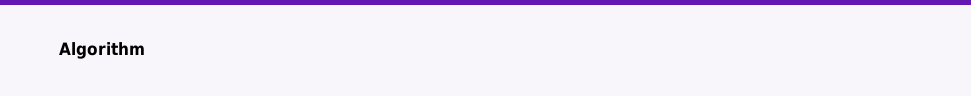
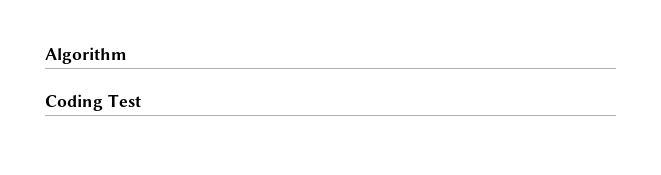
+ Coding Test

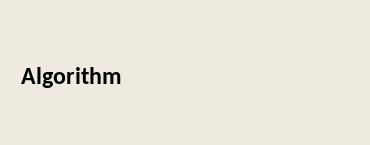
- Coding Test

